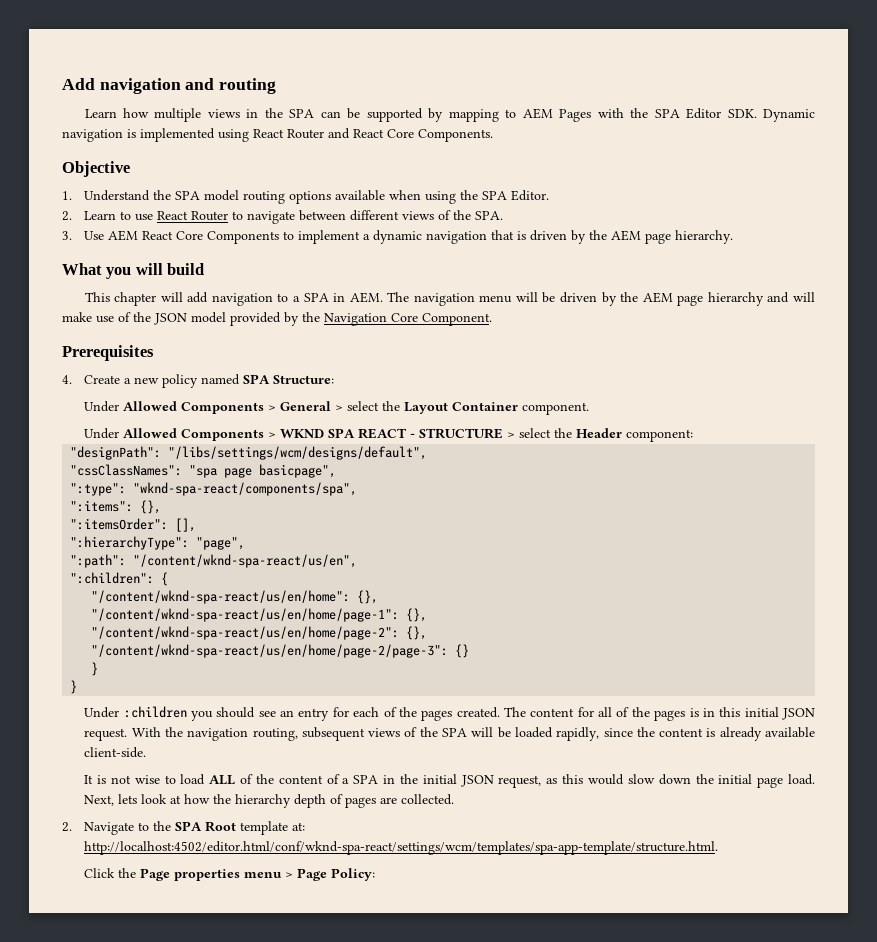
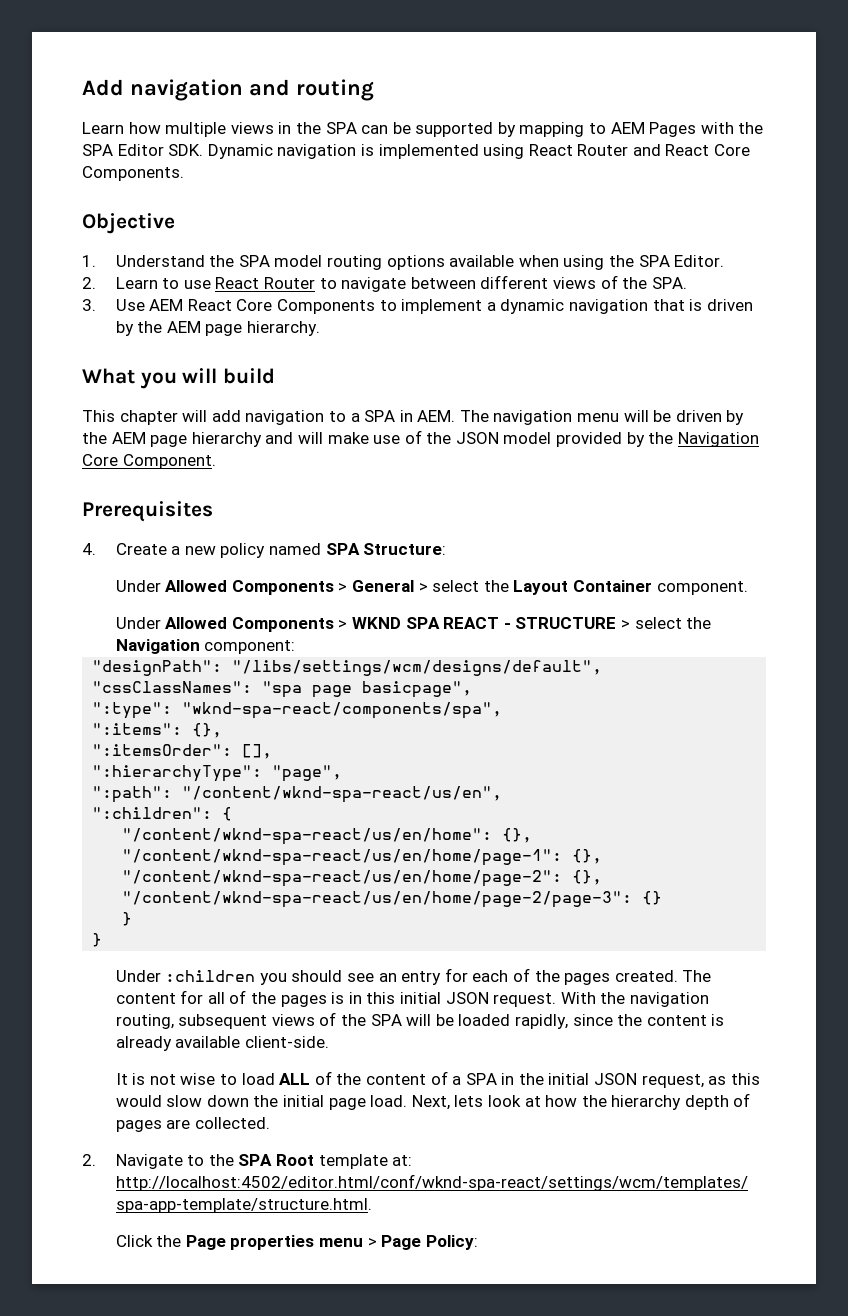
- Under Allowed Components > WKND SPA REACT - STRUCTURE > select the Header component:
+ Under Allowed Components > WKND SPA REACT - STRUCTURE > select the Navigation component:

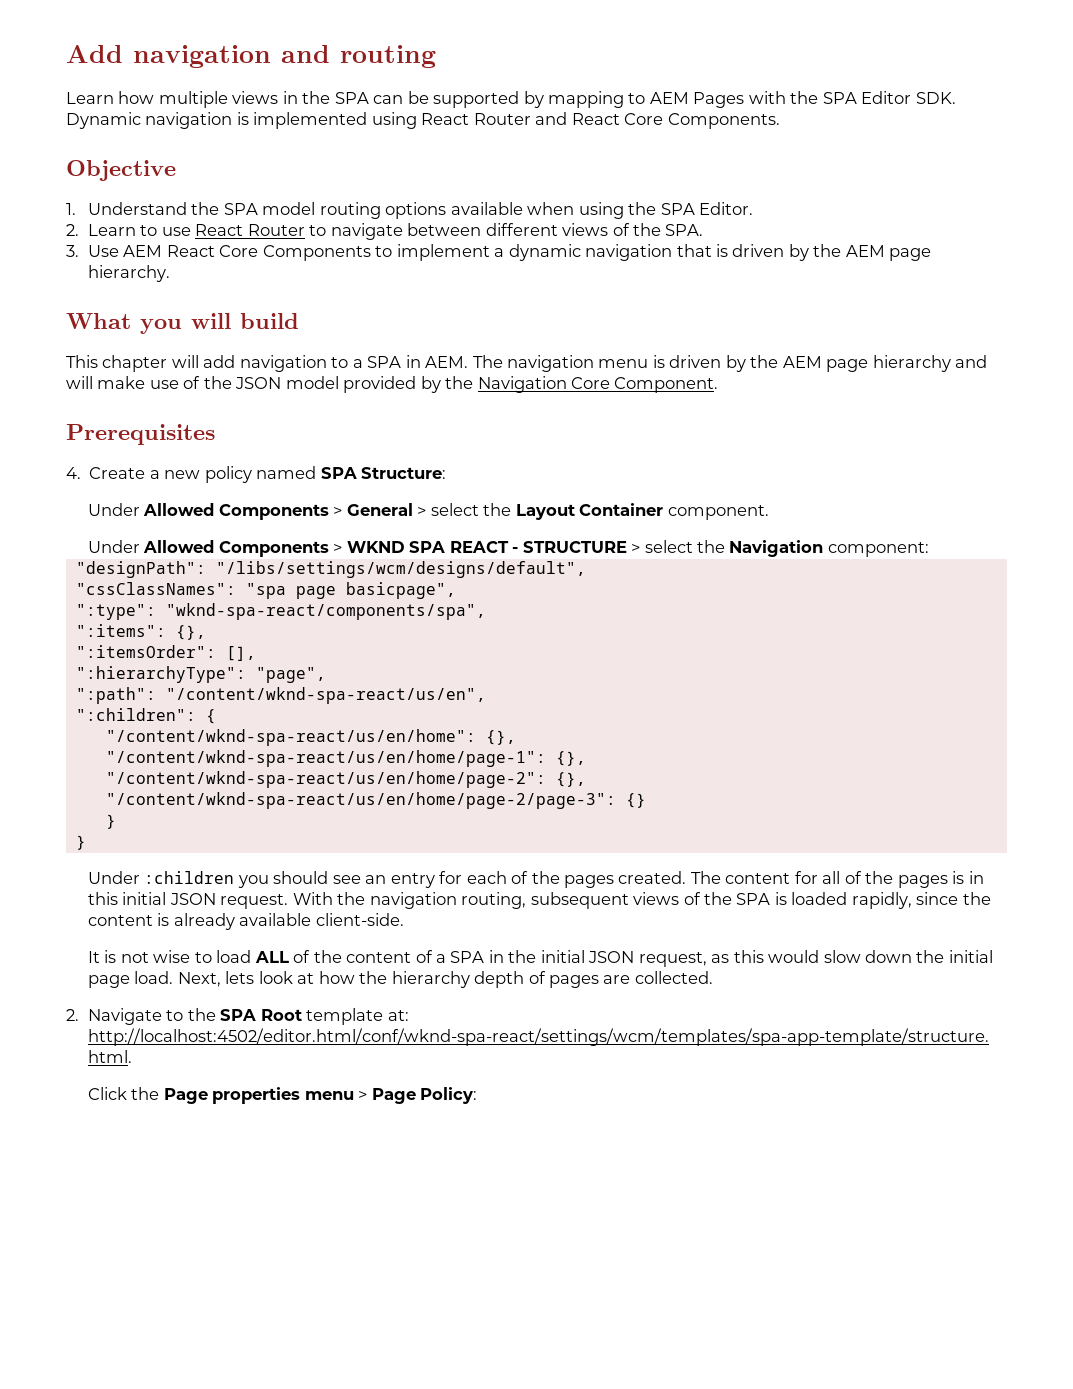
- This chapter will add navigation to a SPA in AEM. The navigation menu will be driven by the AEM page hierarchy and will make use of the JSON model provided by the Navigation Core Component.
+ This chapter will add navigation to a SPA in AEM. The navigation menu is driven by the AEM page hierarchy and will make use of the JSON model provided by the Navigation Core Component.
- With the navigation routing, subsequent views of the SPA will be loaded rapidly, since the content is already available client-side.
+ With the navigation routing, subsequent views of the SPA is loaded rapidly, since the content is already available client-side.

